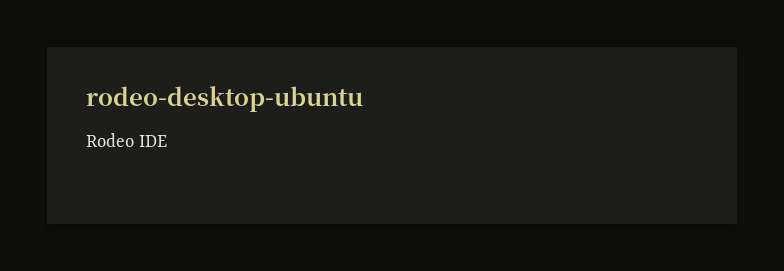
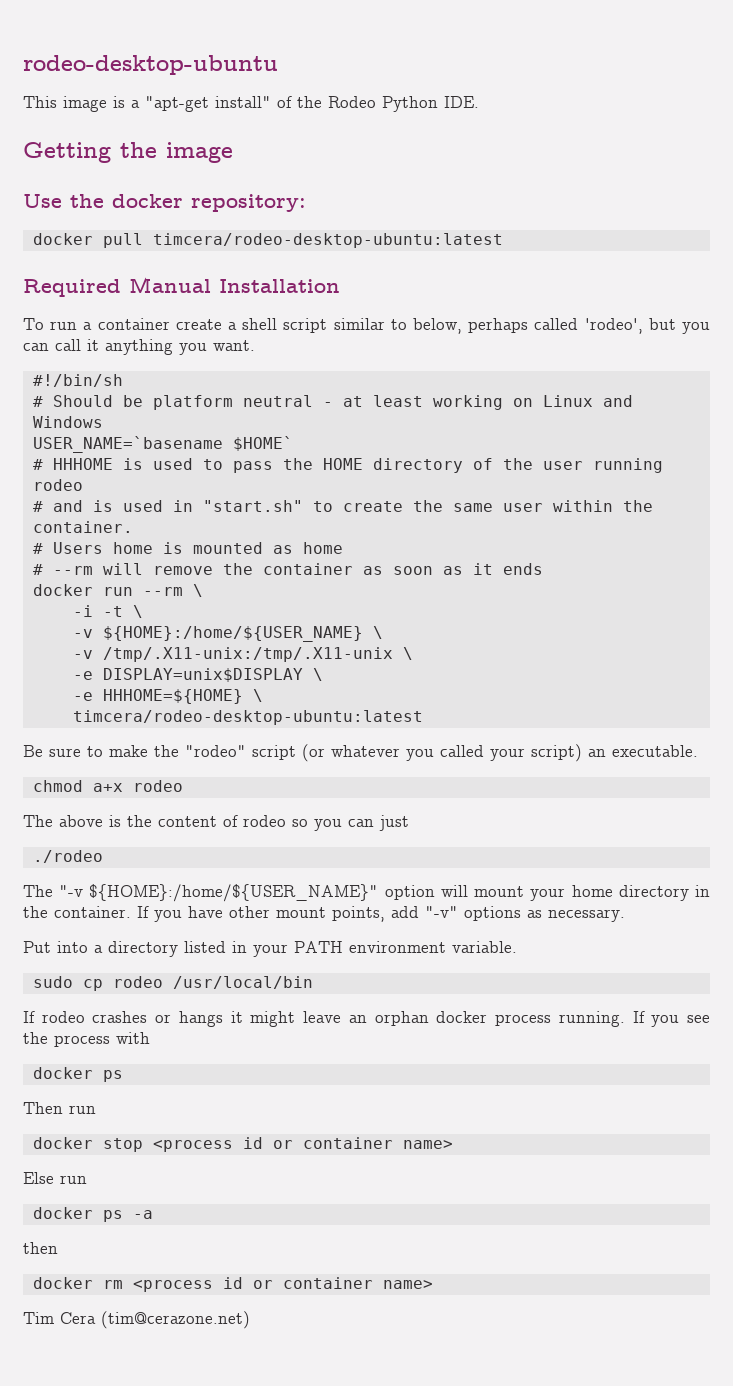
- Rodeo IDE
+ This image is a "apt-get install" of the Rodeo Python IDE.
+ Getting the image
+ Use the docker repository:
+ docker pull timcera/rodeo-desktop-ubuntu:latest
+ Required Manual Installation
+ To run a container create a shell script similar to below, perhaps called 'rodeo', but you can call it anything you want.
+ #!/bin/sh
+ # Should be platform neutral - at least working on Linux and Windows
+ USER_NAME=`basename $HOME`
+ # HHHOME is used to pass the HOME directory of the user running rodeo
+ # and is used in "start.sh" to create the same user within the container.
+ # Users home is mounted as home
+ # --rm will remove the container as soon as it ends
+ docker run --rm \
+ -i -t \
+ -v ${HOME}:/home/${USER_NAME} \
+ -v /tmp/.X11-unix:/tmp/.X11-unix \
+ -e DISPLAY=unix$DISPLAY \
+ -e HHHOME=${HOME} \
+ timcera/rodeo-desktop-ubuntu:latest
+ Be sure to make the "rodeo" script (or whatever you called your script) an executable.
+ chmod a+x rodeo
+ The above is the content of rodeo so you can just
+ ./rodeo
+ The "-v ${HOME}:/home/${USER_NAME}" option will mount your home directory in the container. If you have other mount points, add "-v" options as necessary.
+ Put into a directory listed in your PATH environment variable.
+ sudo cp rodeo /usr/local/bin
+ If rodeo crashes or hangs it might leave an orphan docker process running. If you see the process with
+ docker ps
+ Then run
+ docker stop <process id or container name>
+ Else run
+ docker ps -a
+ then
+ docker rm <process id or container name>
+ Tim Cera (tim@cerazone.net)

